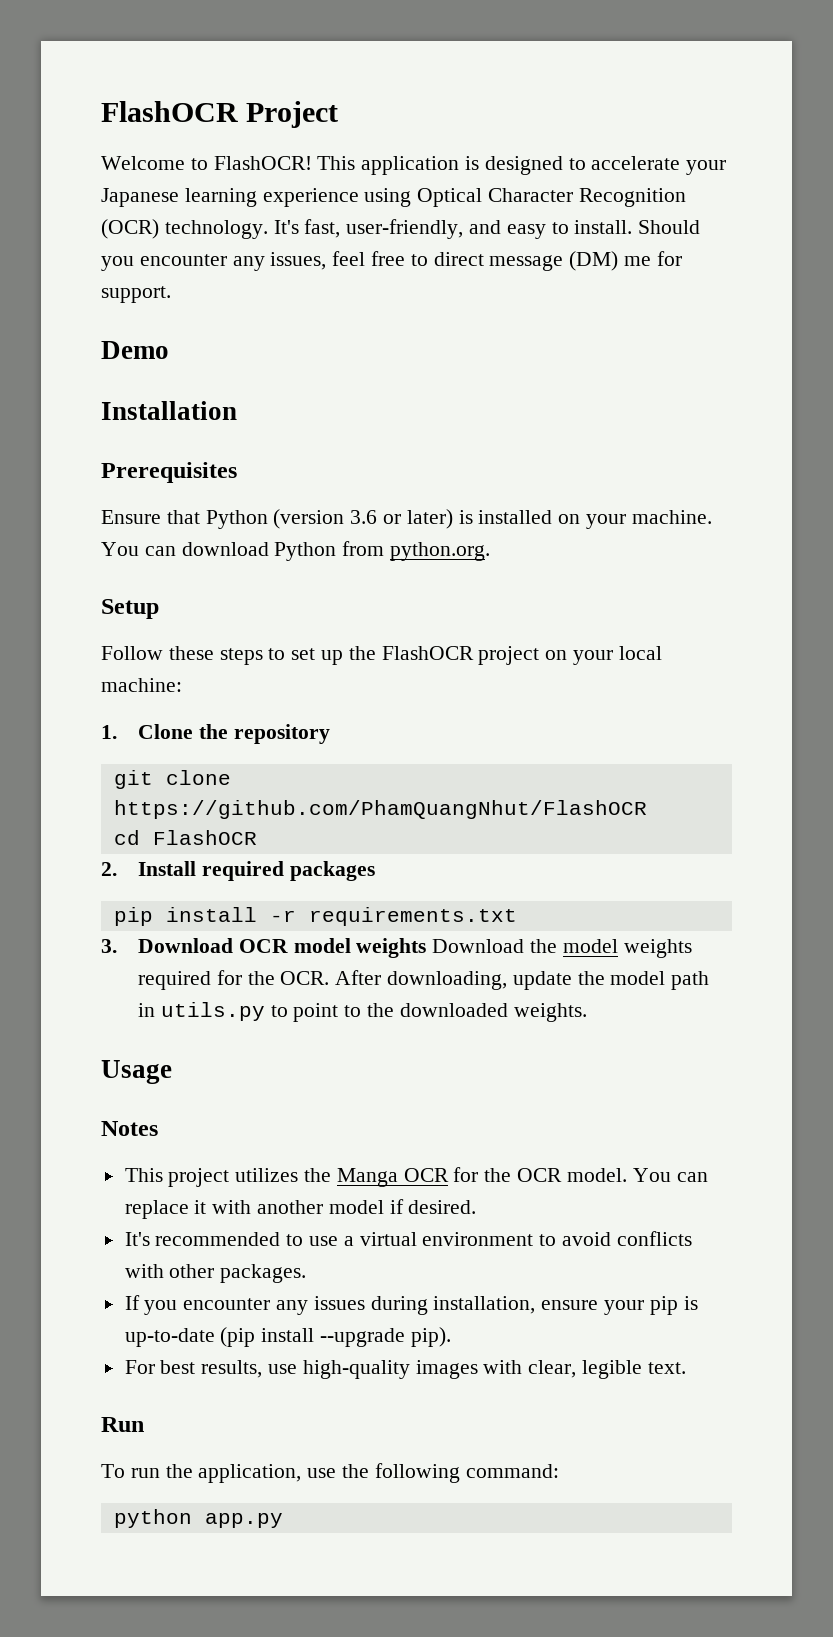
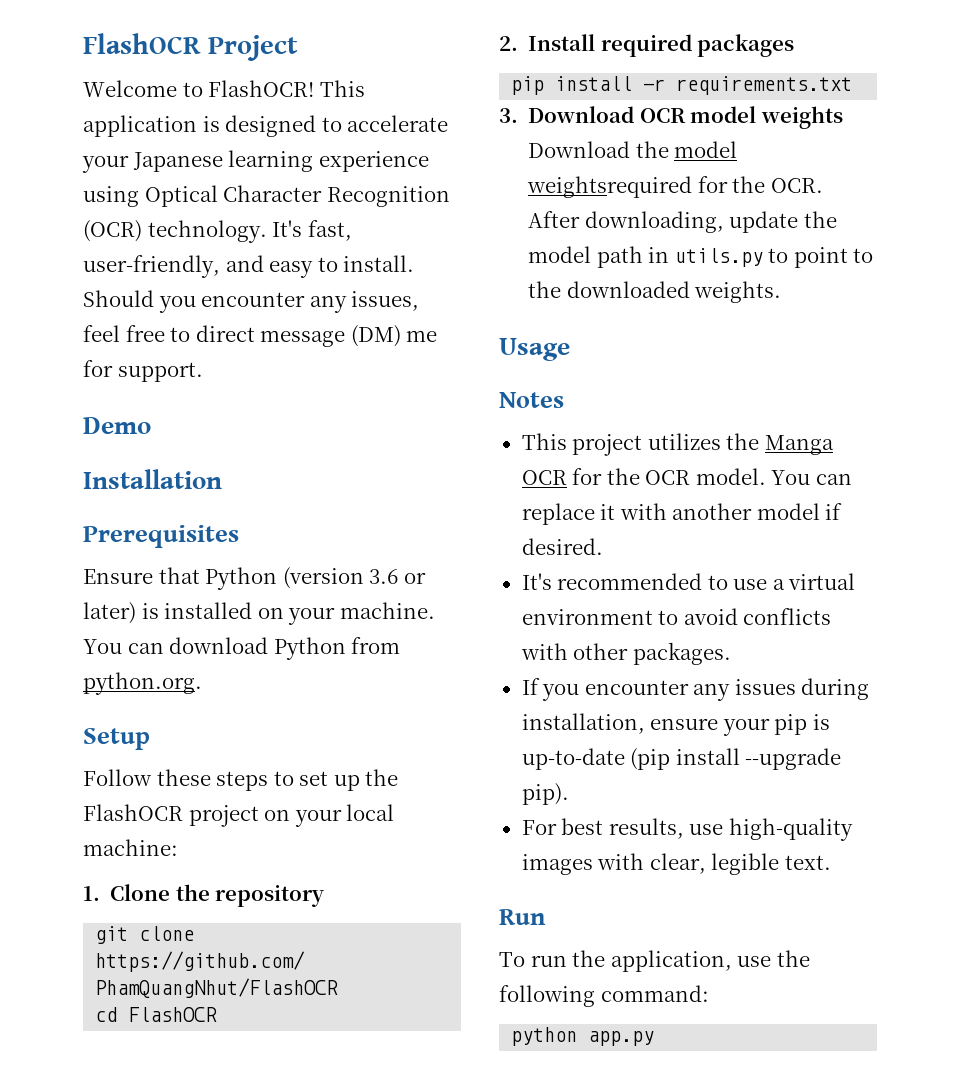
- 3. Download OCR model weights Download the model weights required for the OCR. After downloading, update the model path in utils.py to point to the downloaded weights.
+ 3. Download OCR model weights Download the model weightsrequired for the OCR. After downloading, update the model path in utils.py to point to the downloaded weights.

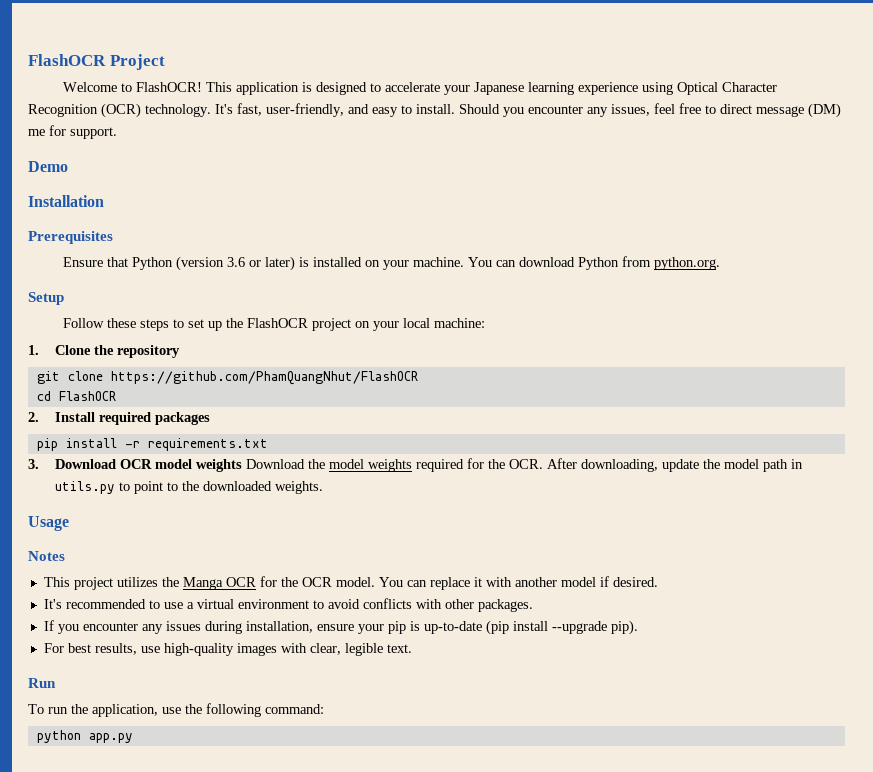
- 3. Download OCR model weights Download the model weightsrequired for the OCR. After downloading, update the model path in utils.py to point to the downloaded weights.
+ 3. Download OCR model weights Download the model weights required for the OCR. After downloading, update the model path in utils.py to point to the downloaded weights.

